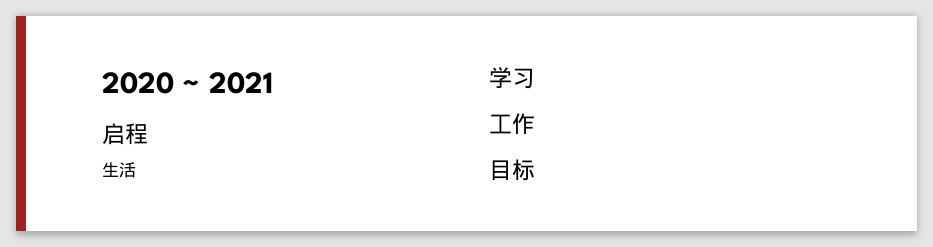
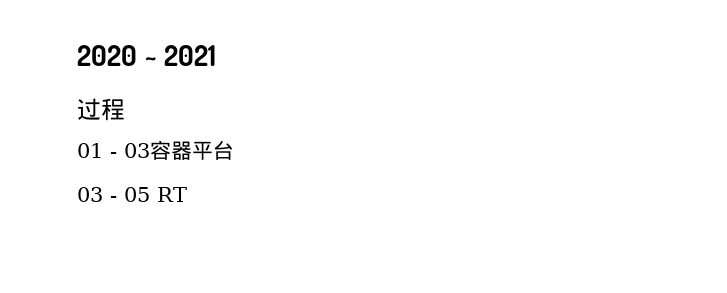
- 启程
+ 过程
- 生活
- 学习
- 工作
- 目标
+ 01 - 03容器平台
+ 03 - 05 RT

